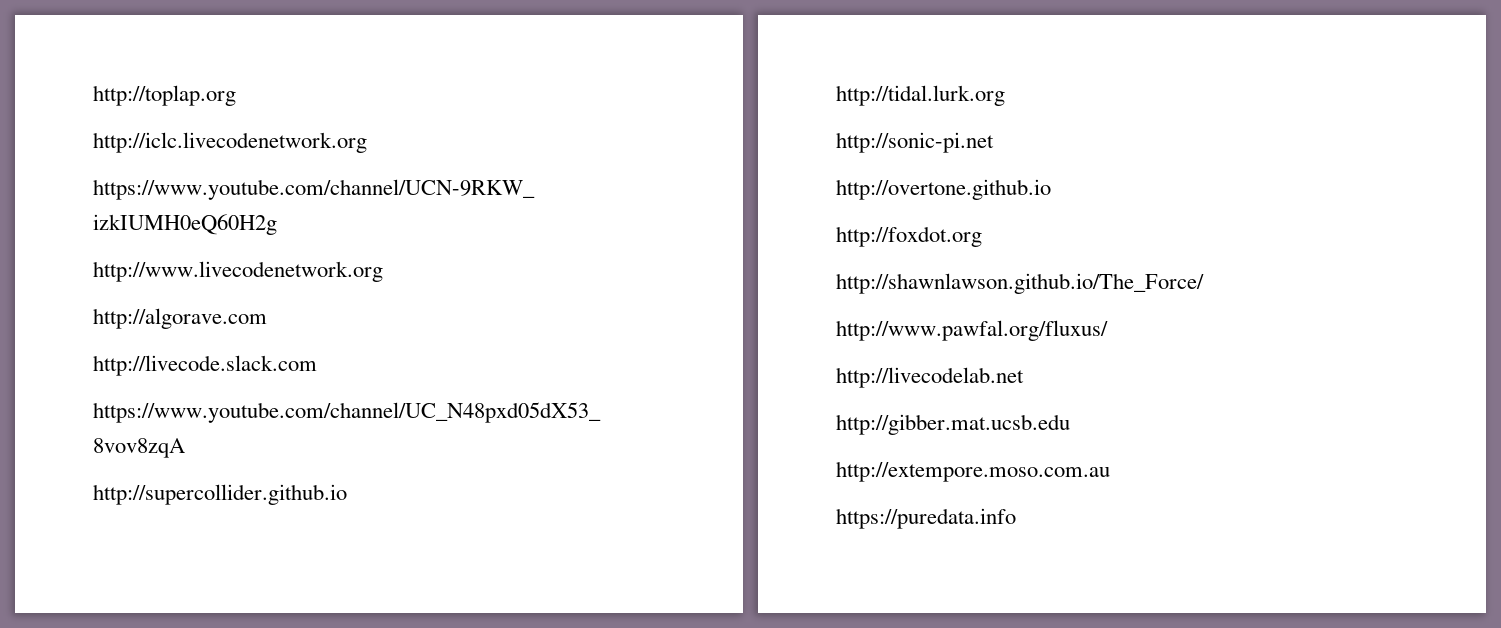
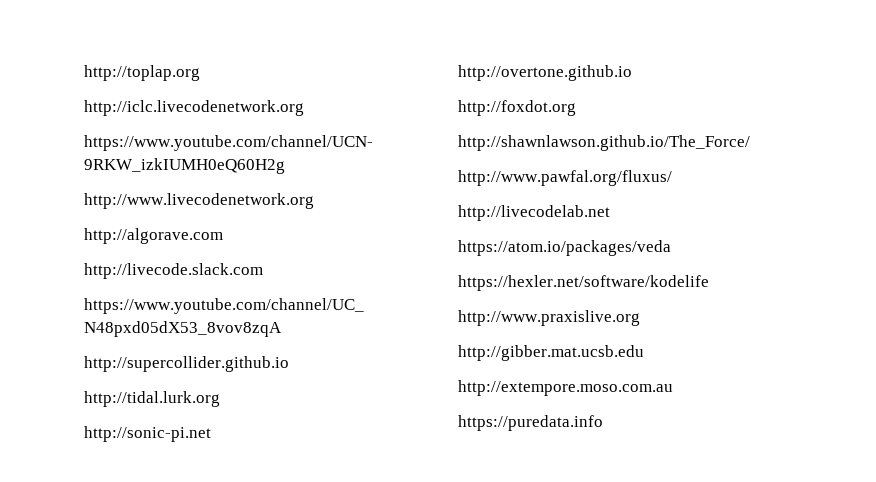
+ https://atom.io/packages/veda
+ https://hexler.net/software/kodelife
+ http://www.praxislive.org

